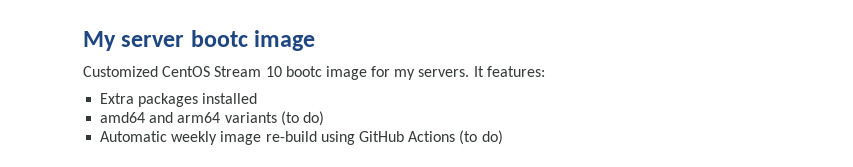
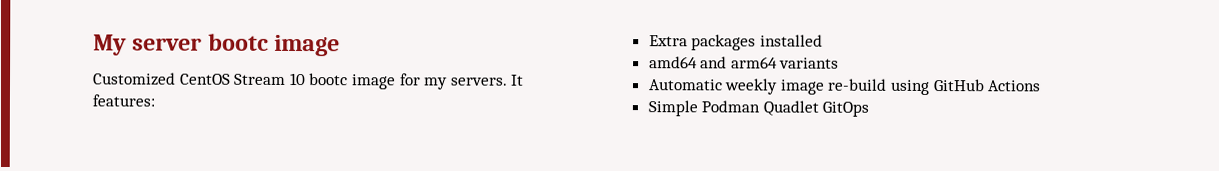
- amd64 and arm64 variants (to do)
+ amd64 and arm64 variants
- Automatic weekly image re-build using GitHub Actions (to do)
+ Automatic weekly image re-build using GitHub Actions
+ Simple Podman Quadlet GitOps

